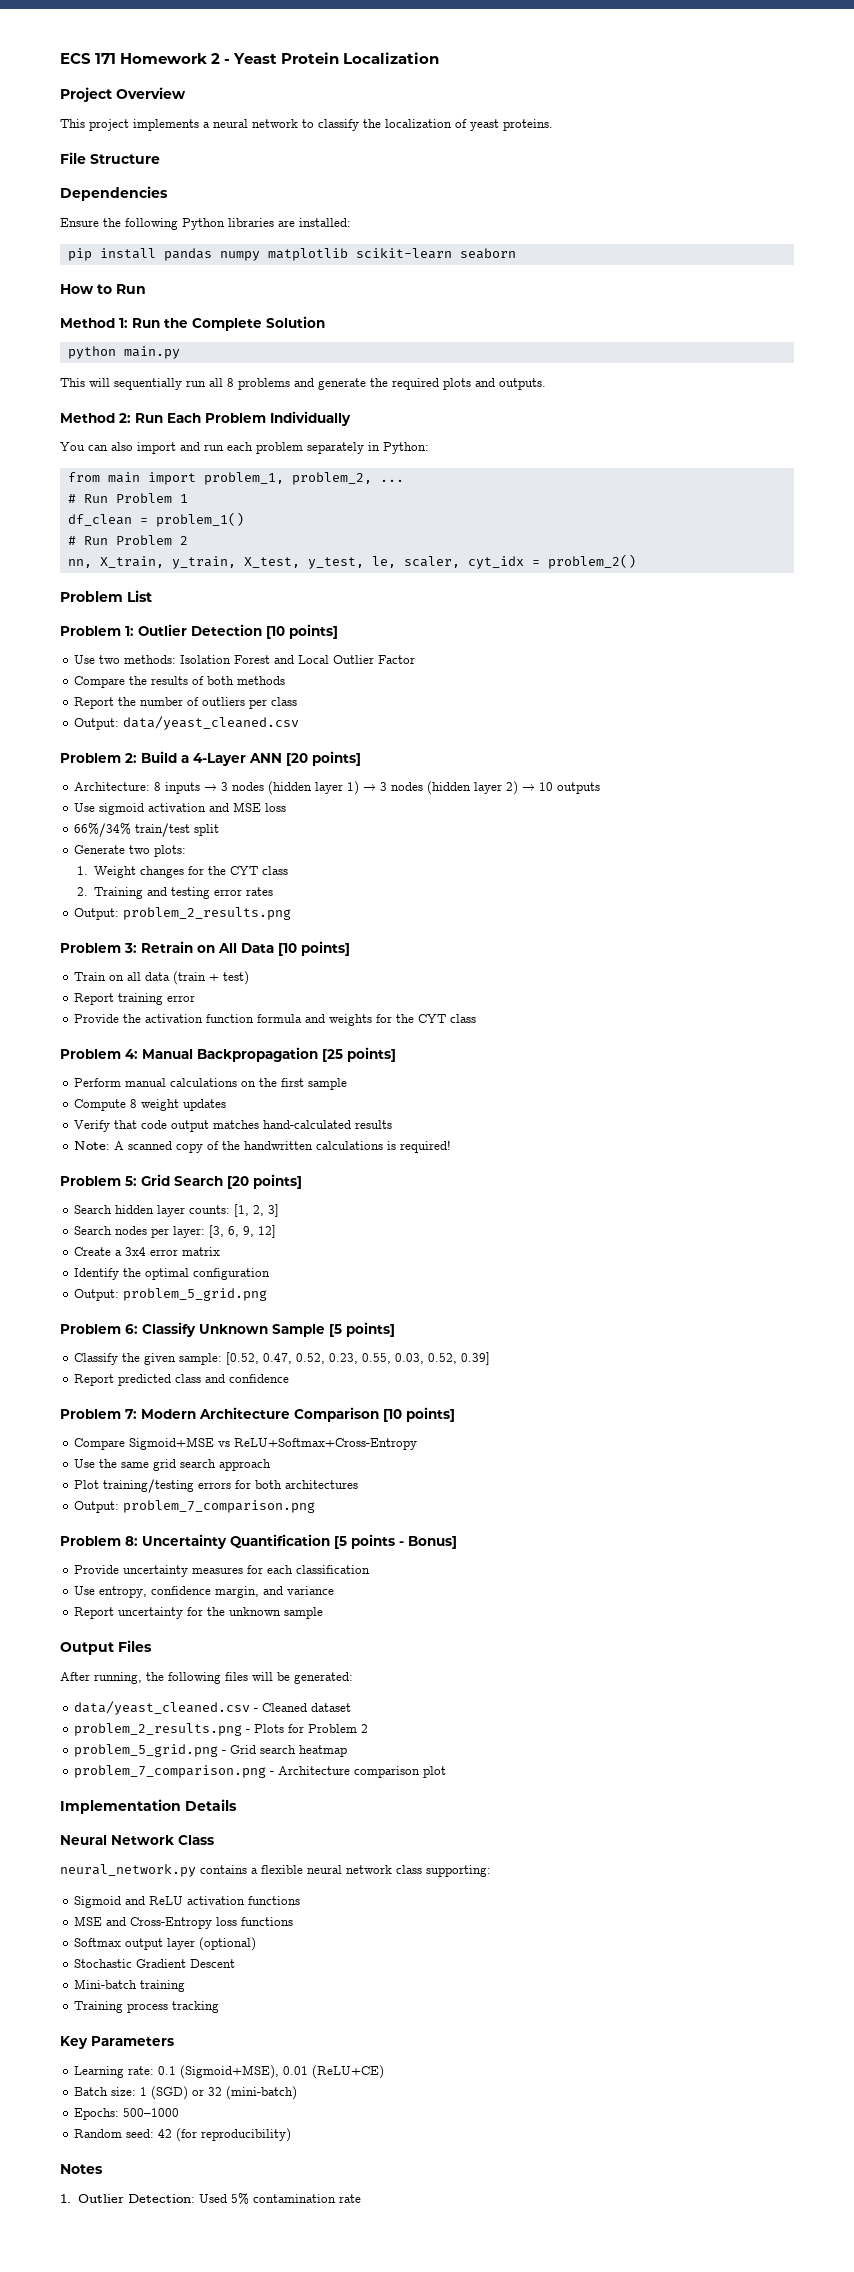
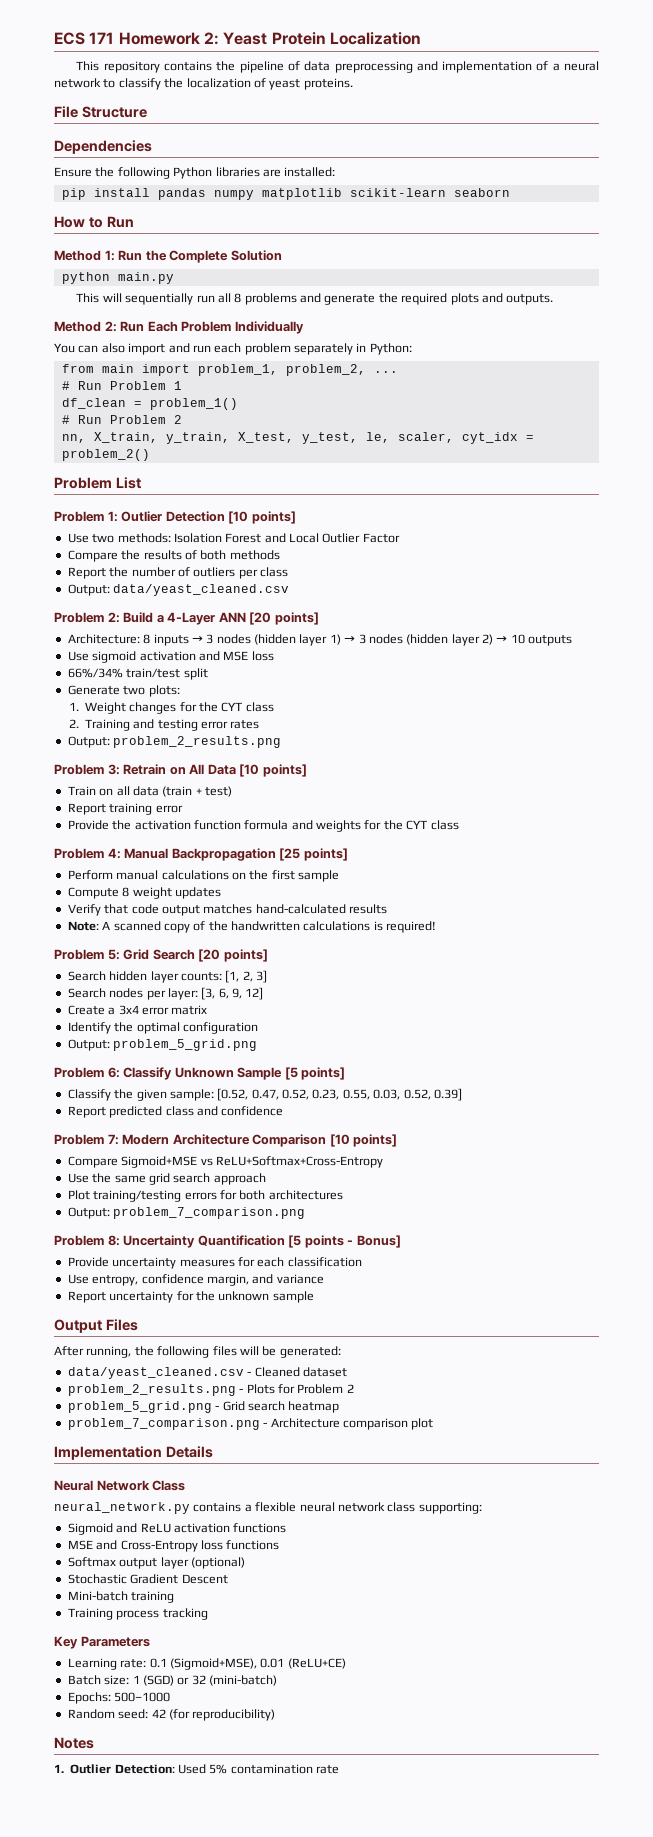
- ECS 171 Homework 2 - Yeast Protein Localization
+ ECS 171 Homework 2: Yeast Protein Localization
- Project Overview
- This project implements a neural network to classify the localization of yeast proteins.
+ This repository contains the pipeline of data preprocessing and implementation of a neural network to classify the localization of yeast proteins.

